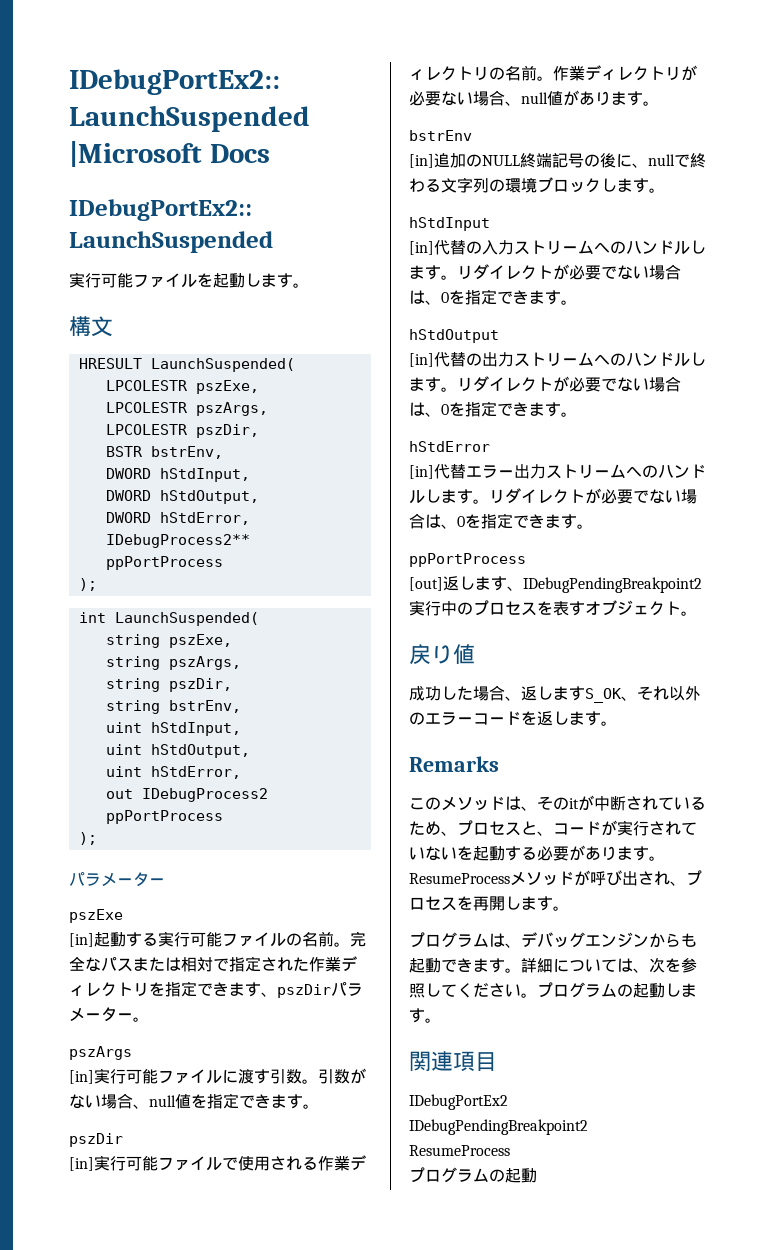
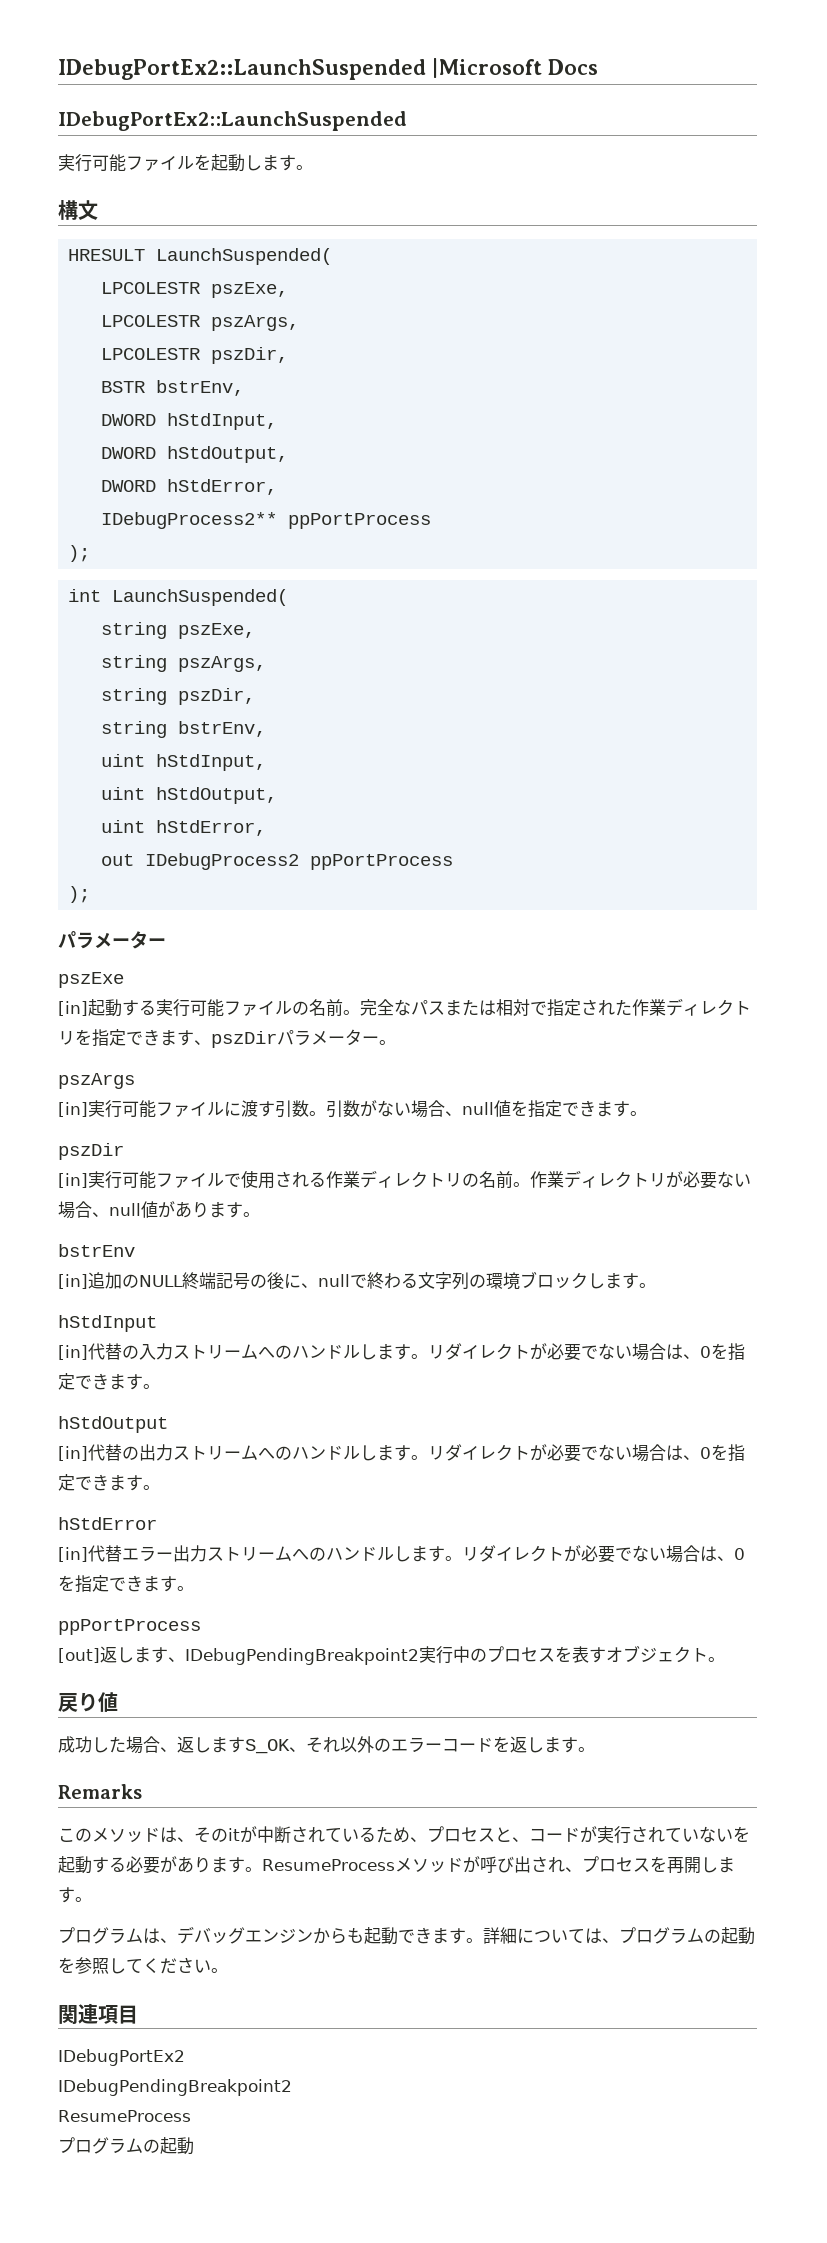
- 詳細については、次を参照してください。プログラムの起動します。
+ 詳細については、プログラムの起動を参照してください。

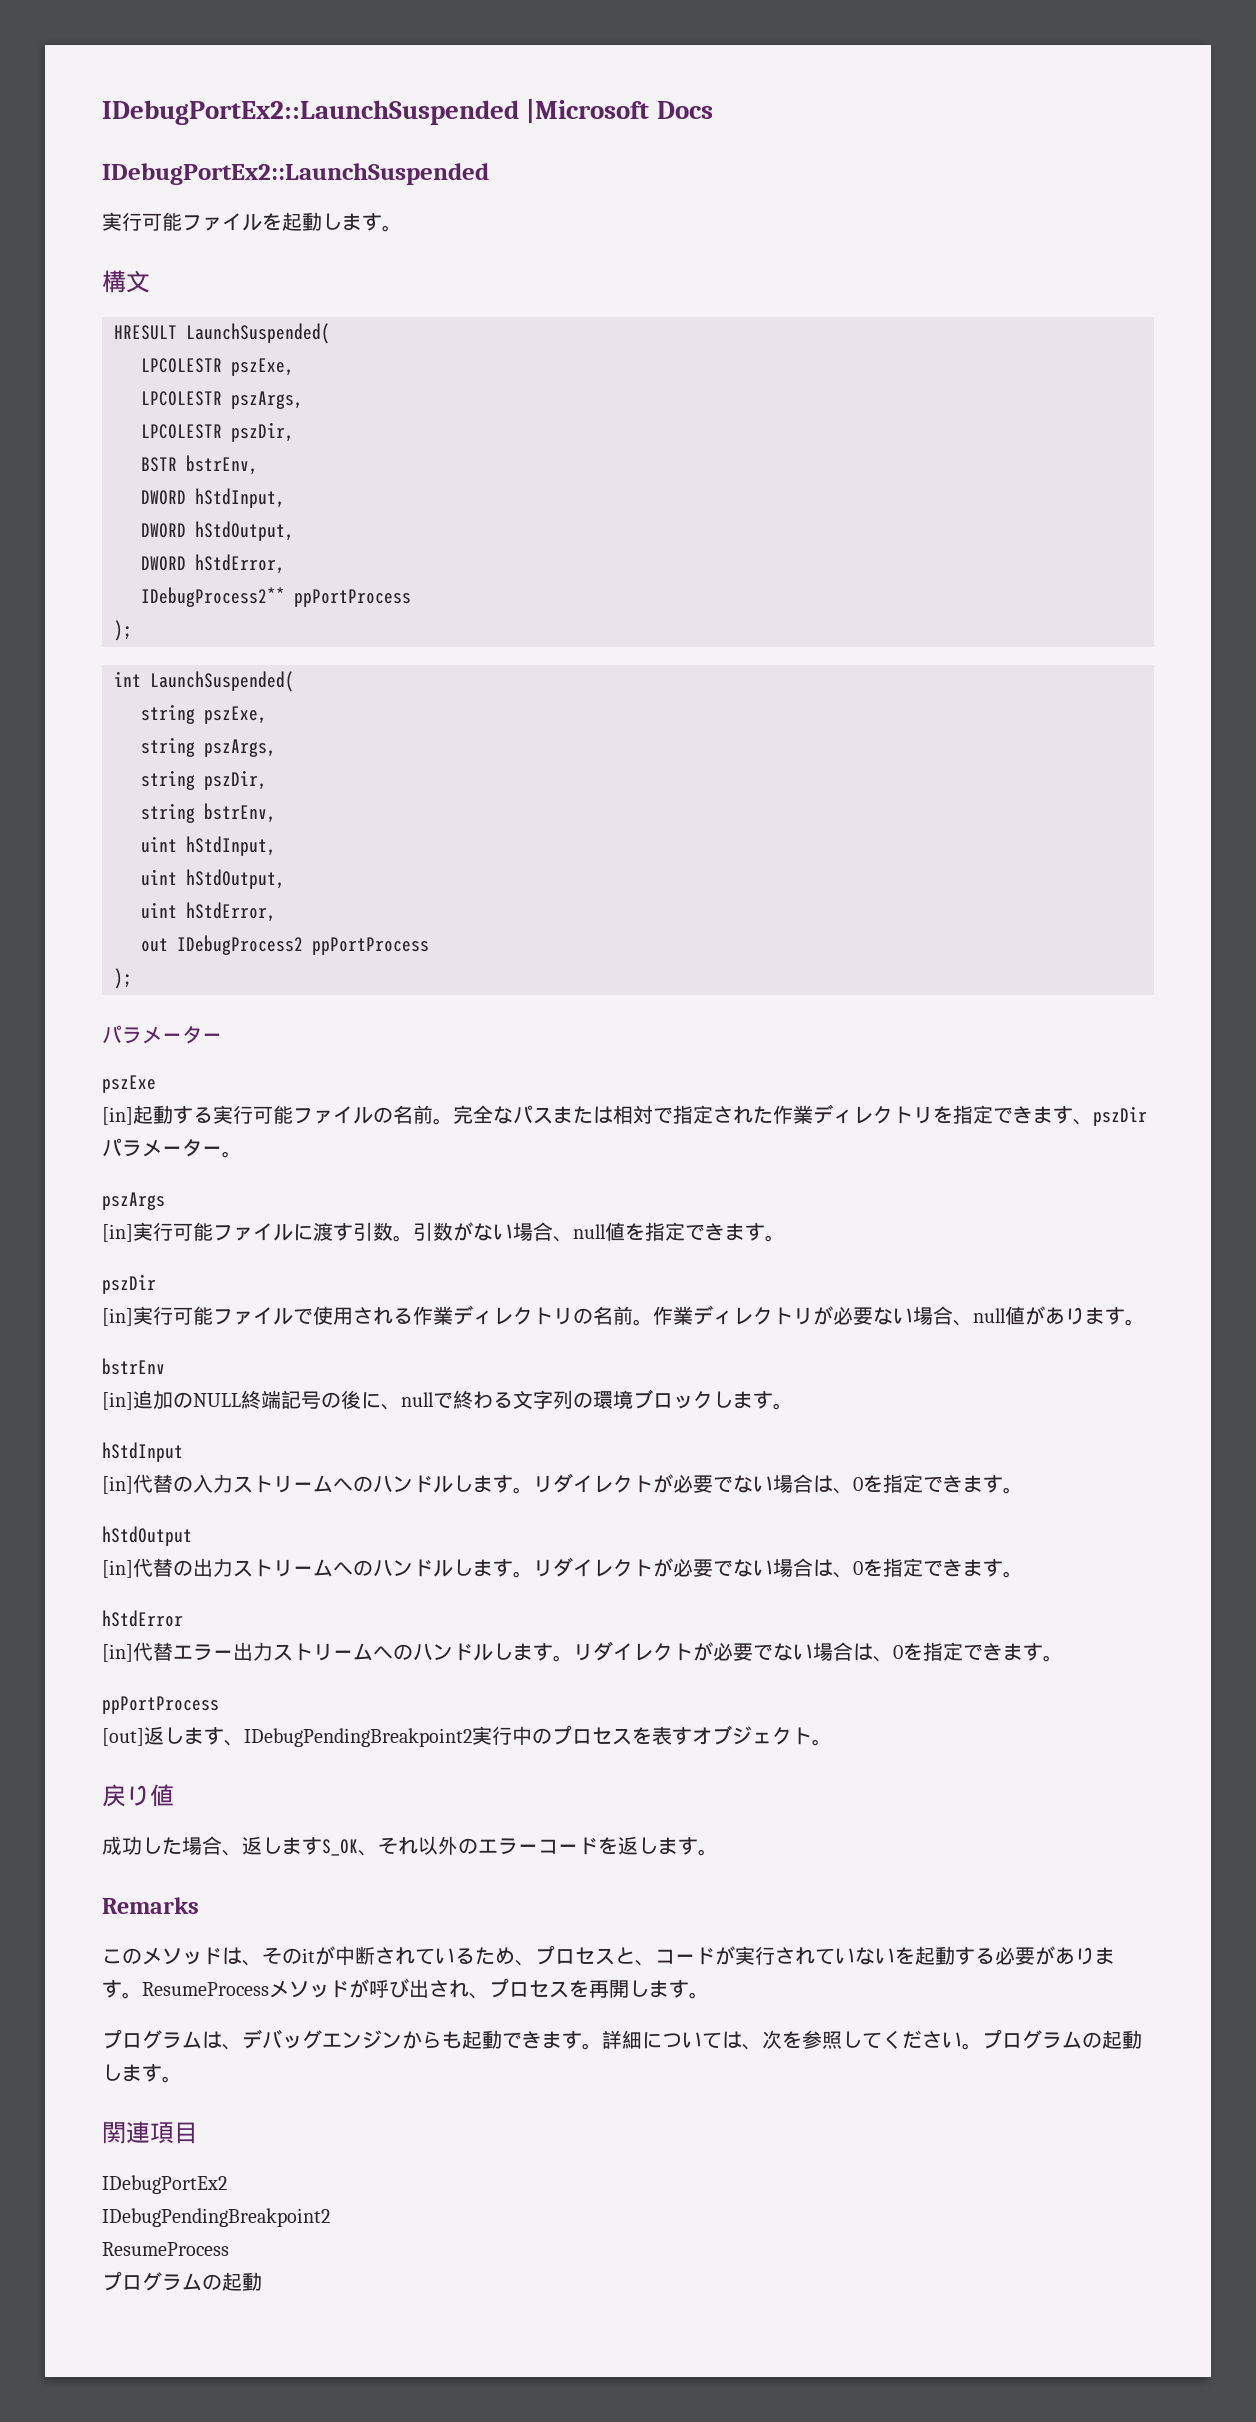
- 詳細については、プログラムの起動を参照してください。
+ 詳細については、次を参照してください。プログラムの起動します。

